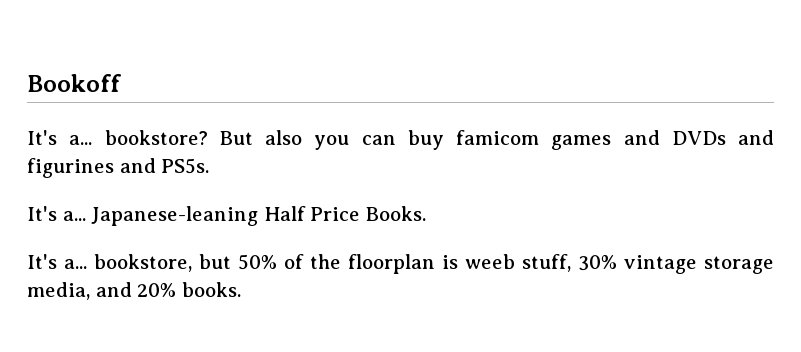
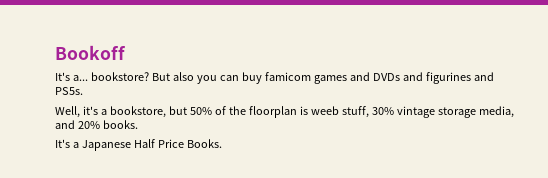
- It's a... Japanese-leaning Half Price Books.
- It's a... bookstore, but 50% of the floorplan is weeb stuff, 30% vintage storage media, and 20% books.
+ Well, it's a bookstore, but 50% of the floorplan is weeb stuff, 30% vintage storage media, and 20% books.
+ It's a Japanese Half Price Books.

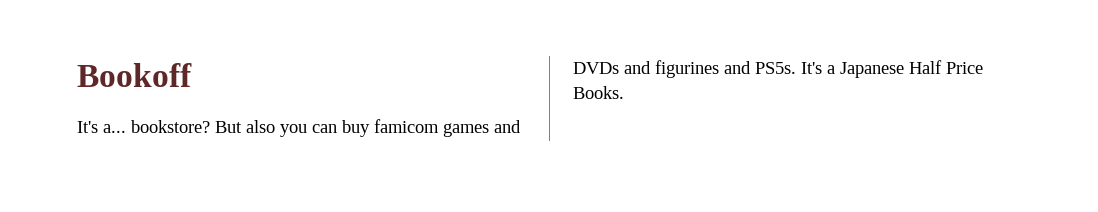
- But also you can buy famicom games and DVDs and figurines and PS5s.
- Well, it's a bookstore, but 50% of the floorplan is weeb stuff, 30% vintage storage media, and 20% books.
- It's a Japanese Half Price Books.
+ But also you can buy famicom games and DVDs and figurines and PS5s. It's a Japanese Half Price Books.

